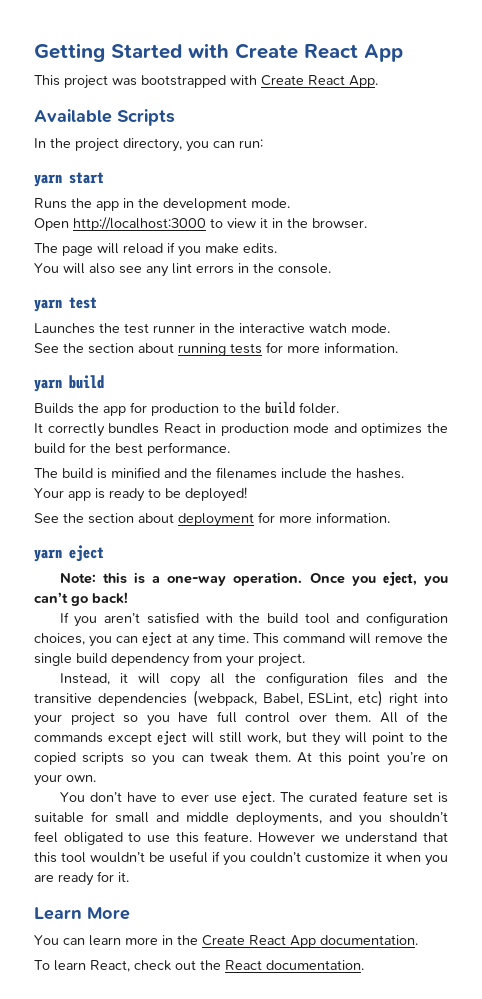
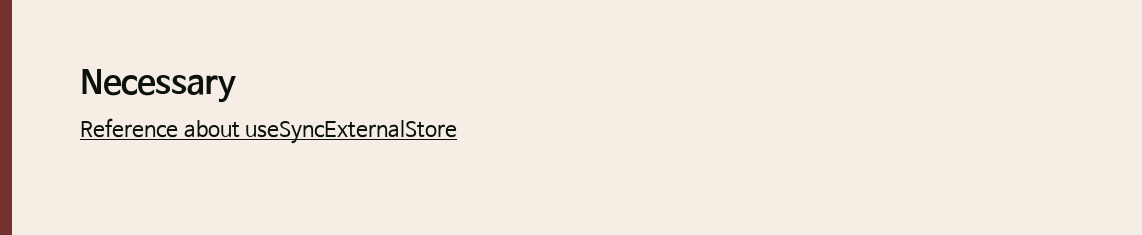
- Getting Started with Create React App
- This project was bootstrapped with Create React App.
- Available Scripts
- In the project directory, you can run:
- yarn start
- Runs the app in the development mode.
- Open http://localhost:3000 to view it in the browser.
- The page will reload if you make edits.
- You will also see any lint errors in the console.
- yarn test
- Launches the test runner in the interactive watch mode.
- See the section about running tests for more information.
- yarn build
- Builds the app for production to the build folder.
- It correctly bundles React in production mode and optimizes the build for the best performance.
- The build is minified and the filenames include the hashes.
- Your app is ready to be deployed!
- See the section about deployment for more information.
- yarn eject
- Note: this is a one-way operation. Once you eject, you can’t go back!
- If you aren’t satisfied with the build tool and configuration choices, you can eject at any time. This command will remove the single build dependency from your project.
- Instead, it will copy all the configuration files and the transitive dependencies (webpack, Babel, ESLint, etc) right into your project so you have full control over them. All of the commands except eject will still work, but they will point to the copied scripts so you can tweak them. At this point you’re on your own.
- You don’t have to ever use eject. The curated feature set is suitable for small and middle deployments, and you shouldn’t feel obligated to use this feature. However we understand that this tool wouldn’t be useful if you couldn’t customize it when you are ready for it.
- Learn More
- You can learn more in the Create React App documentation.
- To learn React, check out the React documentation.
+ Necessary
+ Reference about useSyncExternalStore

